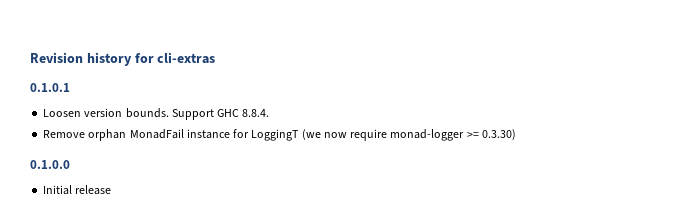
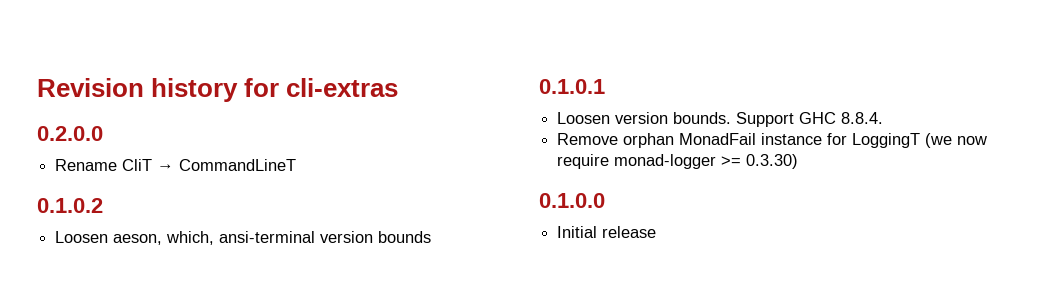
+ 0.2.0.0
+ Rename CliT → CommandLineT
+ 0.1.0.2
+ Loosen aeson, which, ansi-terminal version bounds

